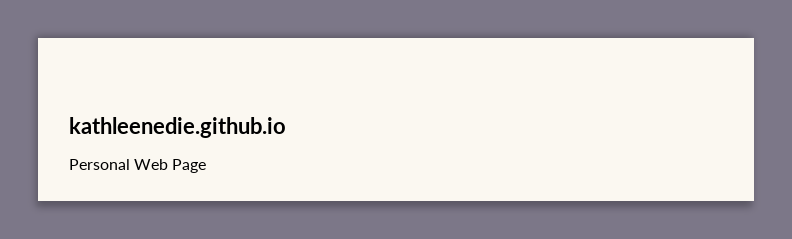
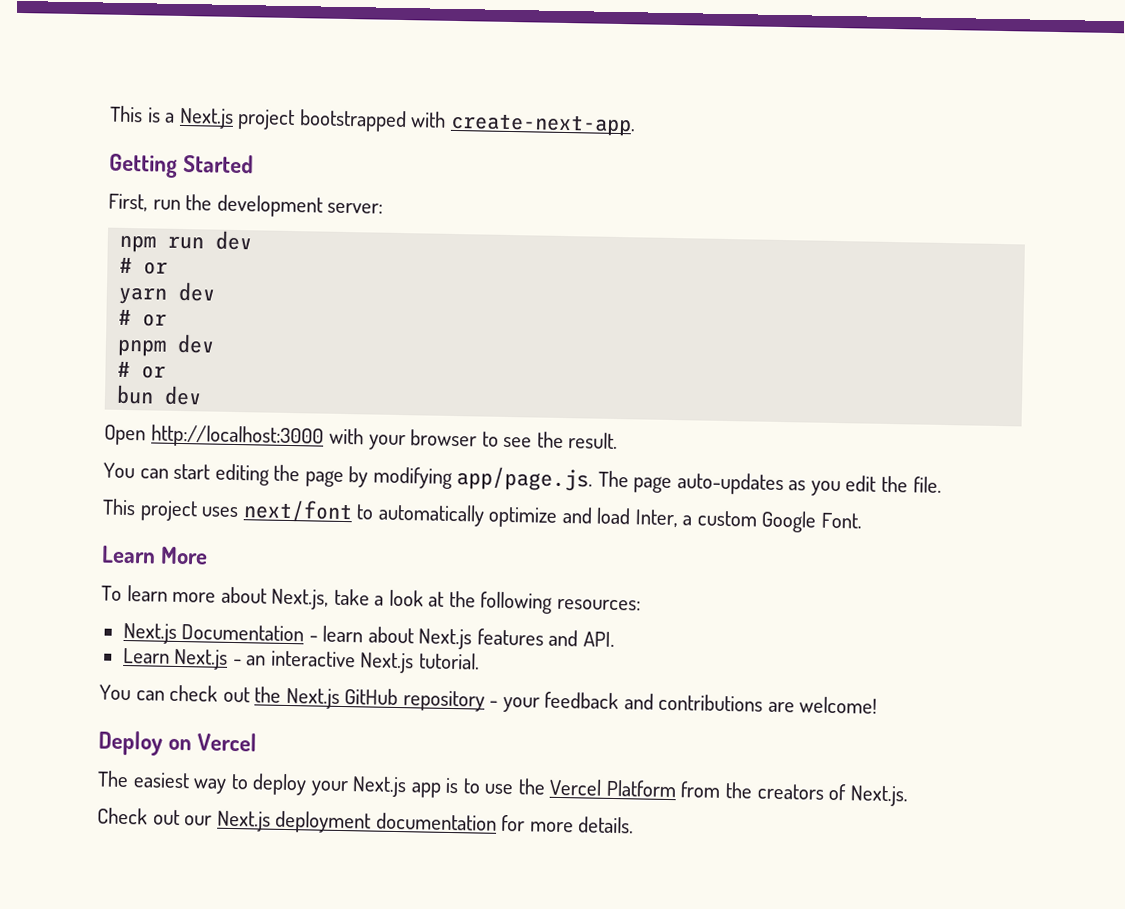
- kathleenedie.github.io
- Personal Web Page
+ This is a Next.js project bootstrapped with create-next-app.
+ Getting Started
+ First, run the development server:
+ npm run dev
+ # or
+ yarn dev
+ # or
+ pnpm dev
+ # or
+ bun dev
+ Open http://localhost:3000 with your browser to see the result.
+ You can start editing the page by modifying app/page.js. The page auto-updates as you edit the file.
+ This project uses next/font to automatically optimize and load Inter, a custom Google Font.
+ Learn More
+ To learn more about Next.js, take a look at the following resources:
+ Next.js Documentation - learn about Next.js features and API.
+ Learn Next.js - an interactive Next.js tutorial.
+ You can check out the Next.js GitHub repository - your feedback and contributions are welcome!
+ Deploy on Vercel
+ The easiest way to deploy your Next.js app is to use the Vercel Platform from the creators of Next.js.
+ Check out our Next.js deployment documentation for more details.

